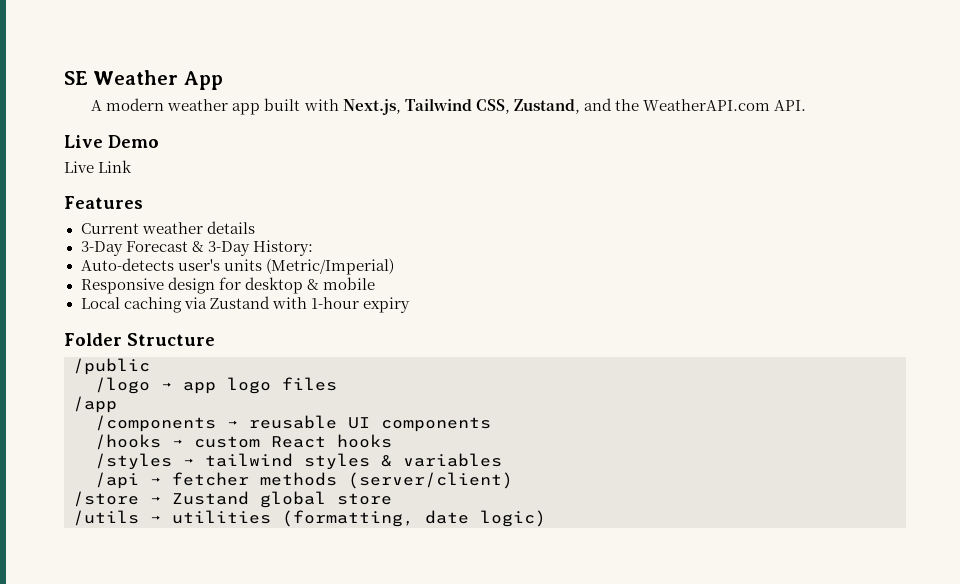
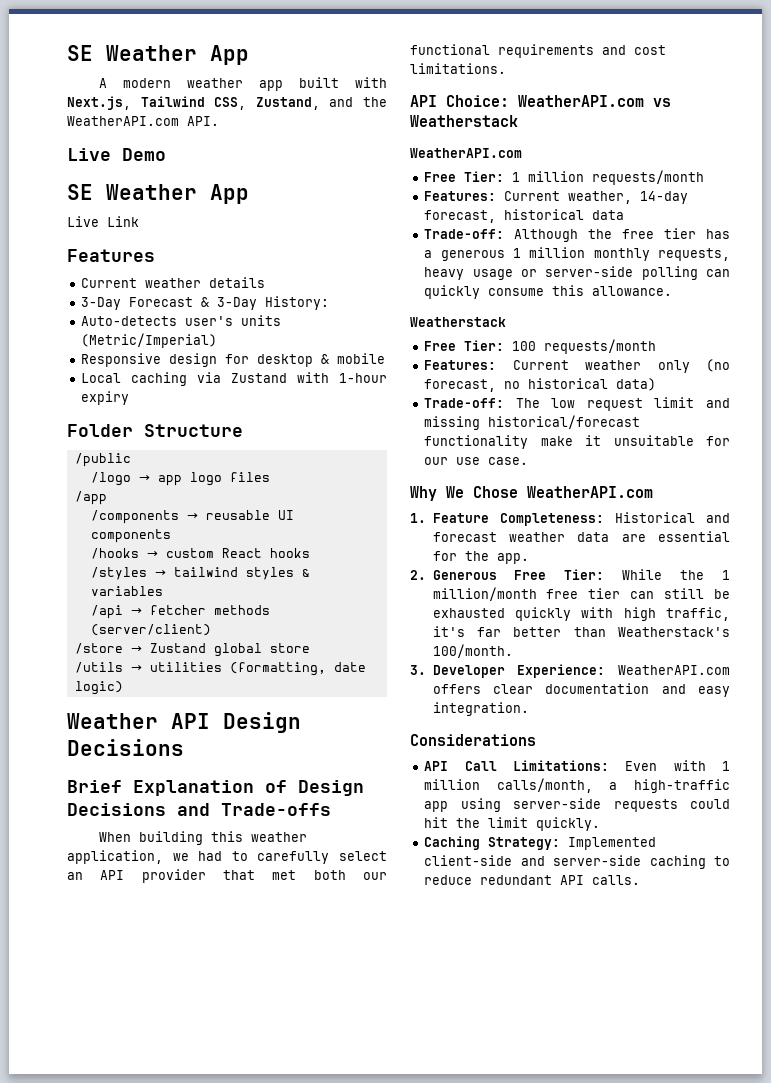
  Live Demo
+ SE Weather App
+ Weather API Design Decisions
+ Brief Explanation of Design Decisions and Trade-offs
+ When building this weather application, we had to carefully select an API provider that met both our functional requirements and cost limitations.
+ API Choice: WeatherAPI.com vs Weatherstack
+ WeatherAPI.com
+ Free Tier: 1 million requests/month
+ Features: Current weather, 14-day forecast, historical data
+ Trade-off: Although the free tier has a generous 1 million monthly requests, heavy usage or server-side polling can quickly consume this allowance.
+ Weatherstack
+ Free Tier: 100 requests/month
+ Features: Current weather only (no forecast, no historical data)
+ Trade-off: The low request limit and missing historical/forecast functionality make it unsuitable for our use case.
+ Why We Chose WeatherAPI.com
+ 1. Feature Completeness: Historical and forecast weather data are essential for the app.
+ 2. Generous Free Tier: While the 1 million/month free tier can still be exhausted quickly with high traffic, it's far better than Weatherstack's 100/month.
+ 3. Developer Experience: WeatherAPI.com offers clear documentation and easy integration.
+ Considerations
+ API Call Limitations: Even with 1 million calls/month, a high-traffic app using server-side requests could hit the limit quickly.
+ Caching Strategy: Implemented client-side and server-side caching to reduce redundant API calls.

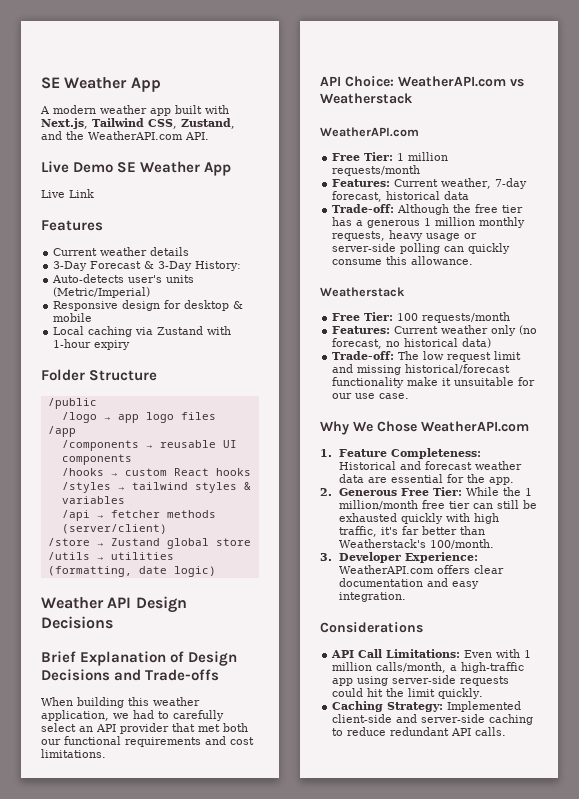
- Live Demo
- SE Weather App
+ Live Demo SE Weather App
- Features: Current weather, 14-day forecast, historical data
+ Features: Current weather, 7-day forecast, historical data

